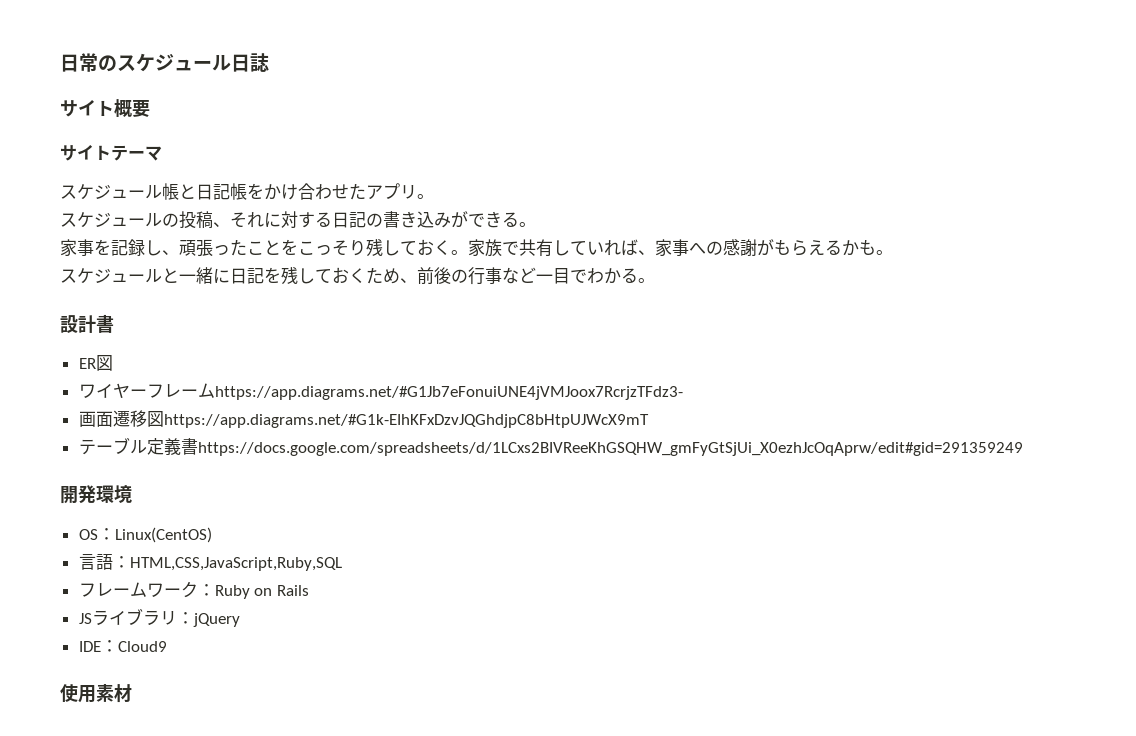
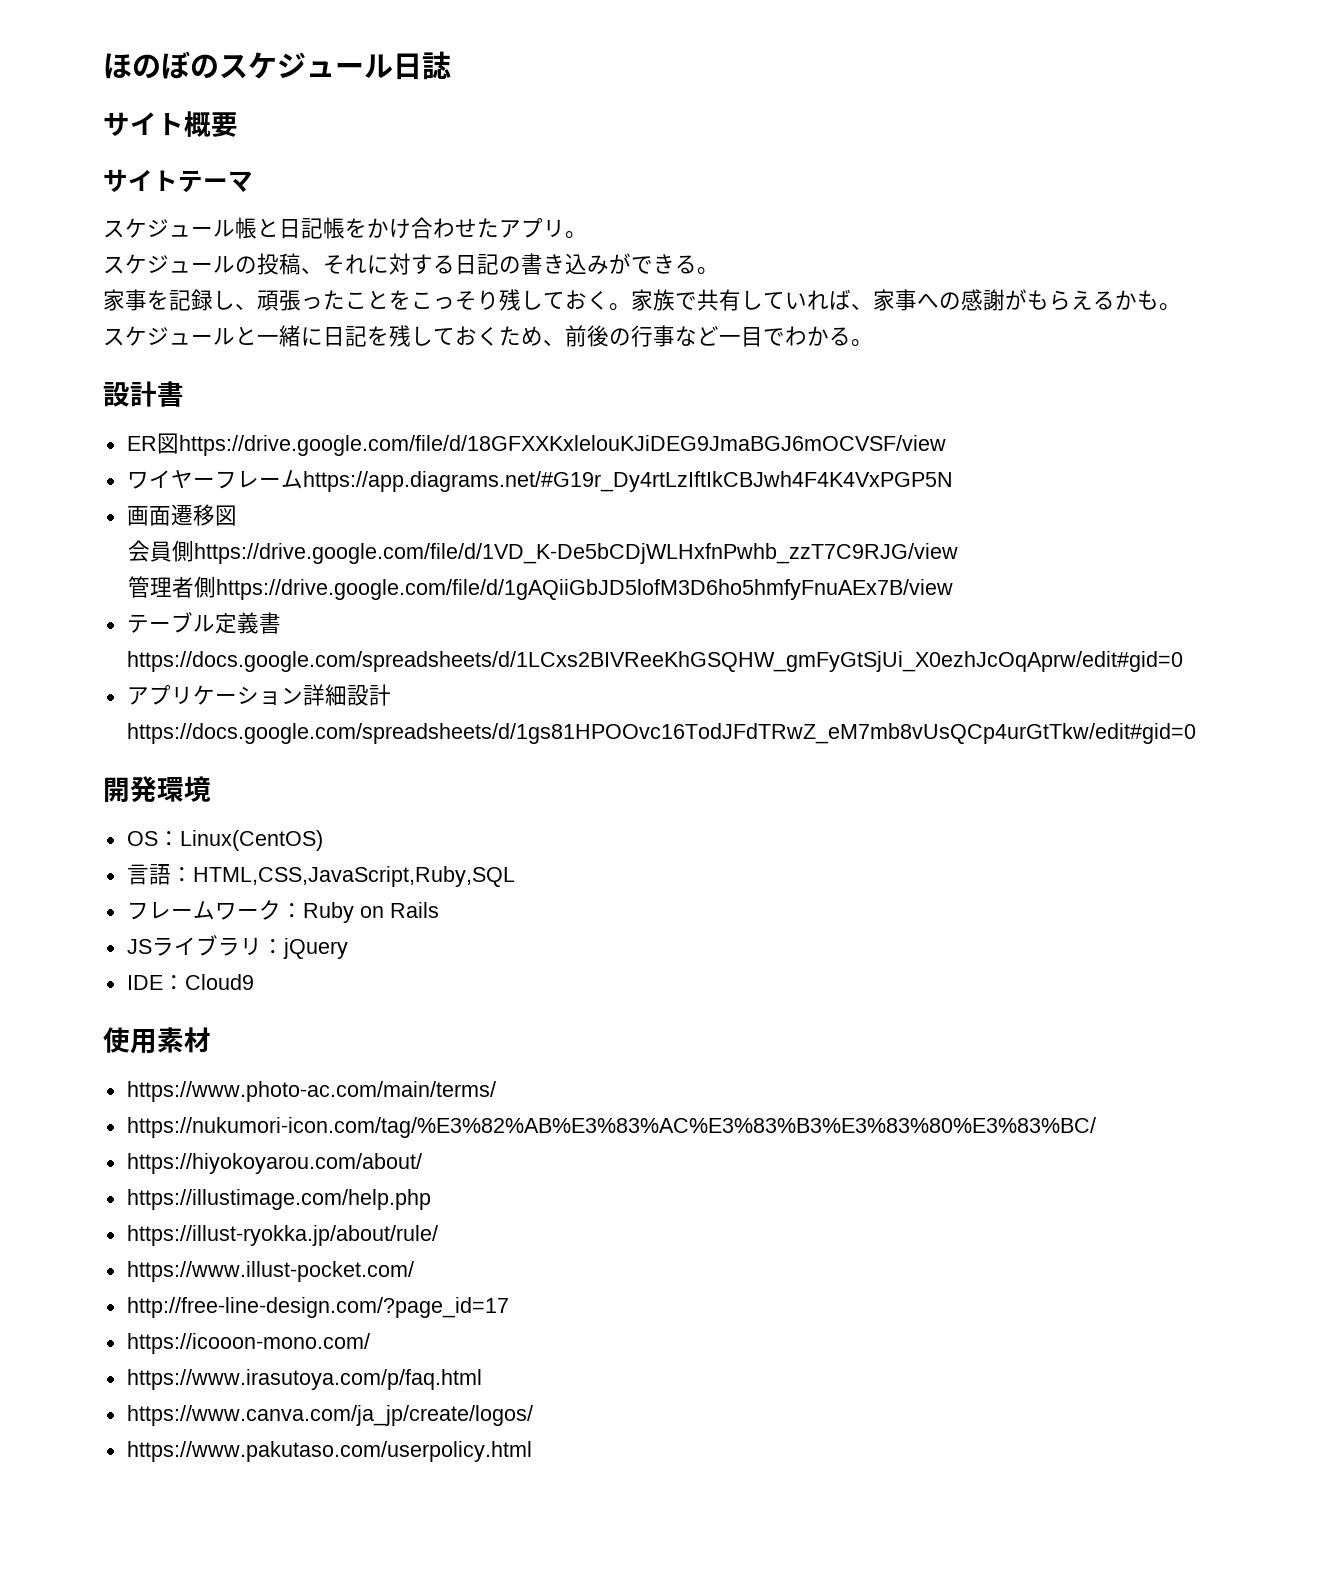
- 日常のスケジュール日誌
+ ほのぼのスケジュール日誌
- ER図
+ ER図https://drive.google.com/file/d/18GFXXKxlelouKJiDEG9JmaBGJ6mOCVSF/view
- ワイヤーフレームhttps://app.diagrams.net/#G1Jb7eFonuiUNE4jVMJoox7RcrjzTFdz3-
+ ワイヤーフレームhttps://app.diagrams.net/#G19r_Dy4rtLzIftIkCBJwh4F4K4VxPGP5N
- 画面遷移図https://app.diagrams.net/#G1k-EIhKFxDzvJQGhdjpC8bHtpUJWcX9mT
- テーブル定義書https://docs.google.com/spreadsheets/d/1LCxs2BIVReeKhGSQHW_gmFyGtSjUi_X0ezhJcOqAprw/edit#gid=291359249
+ 画面遷移図
+ 会員側https://drive.google.com/file/d/1VD_K-De5bCDjWLHxfnPwhb_zzT7C9RJG/view
+ 管理者側https://drive.google.com/file/d/1gAQiiGbJD5lofM3D6ho5hmfyFnuAEx7B/view
+ テーブル定義書https://docs.google.com/spreadsheets/d/1LCxs2BIVReeKhGSQHW_gmFyGtSjUi_X0ezhJcOqAprw/edit#gid=0
+ アプリケーション詳細設計https://docs.google.com/spreadsheets/d/1gs81HPOOvc16TodJFdTRwZ_eM7mb8vUsQCp4urGtTkw/edit#gid=0
+ https://www.photo-ac.com/main/terms/
+ https://nukumori-icon.com/tag/%E3%82%AB%E3%83%AC%E3%83%B3%E3%83%80%E3%83%BC/
+ https://hiyokoyarou.com/about/
+ https://illustimage.com/help.php
+ https://illust-ryokka.jp/about/rule/
+ https://www.illust-pocket.com/
+ http://free-line-design.com/?page_id=17
+ https://icooon-mono.com/
+ https://www.irasutoya.com/p/faq.html
+ https://www.canva.com/ja_jp/create/logos/
+ https://www.pakutaso.com/userpolicy.html

